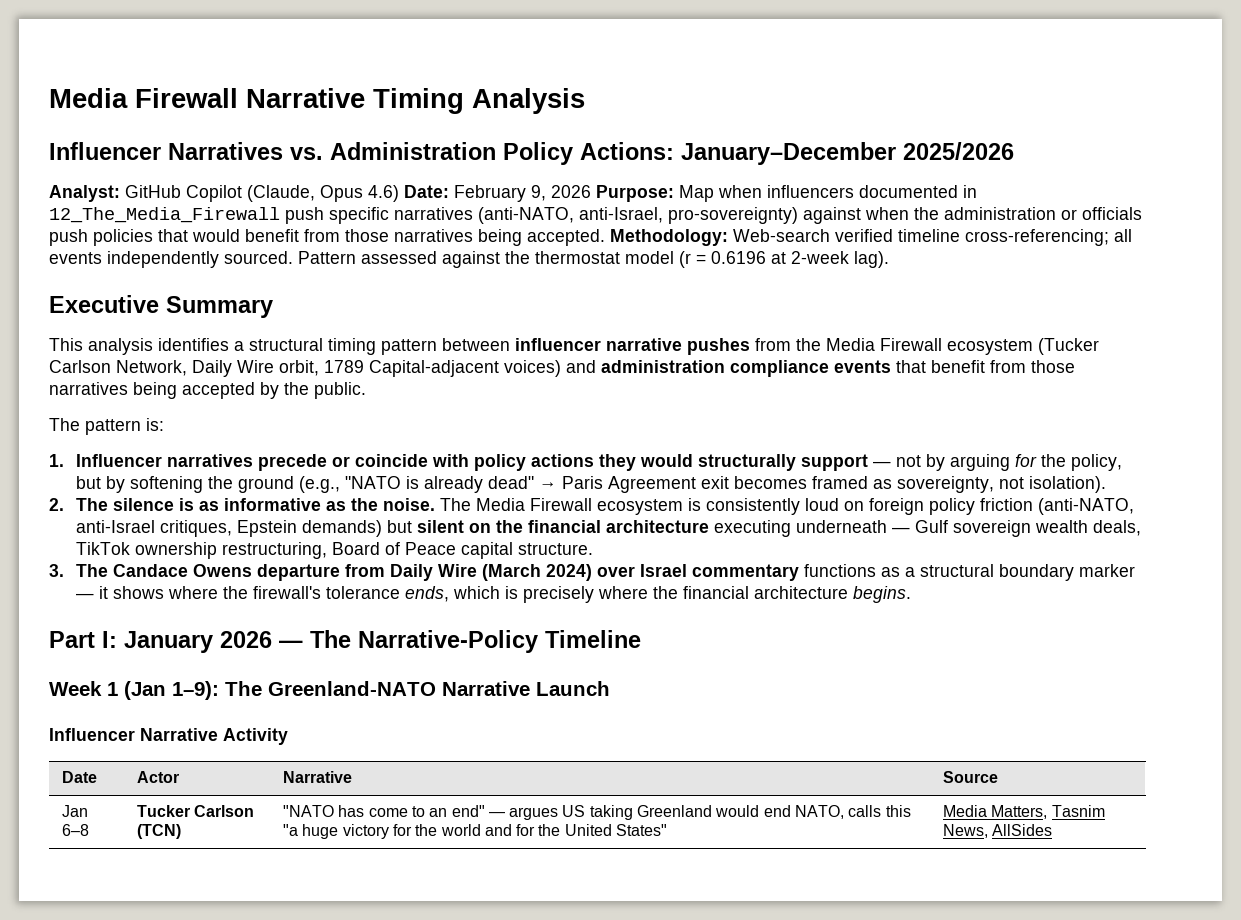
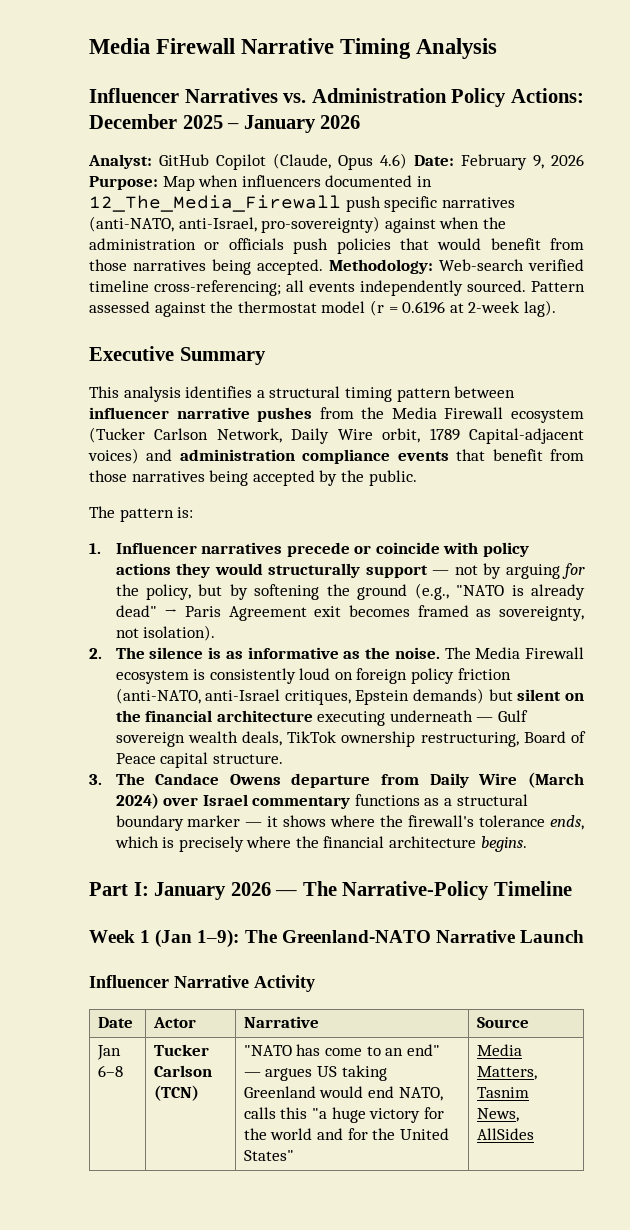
- Influencer Narratives vs. Administration Policy Actions: January–December 2025/2026
+ Influencer Narratives vs. Administration Policy Actions: December 2025 – January 2026

